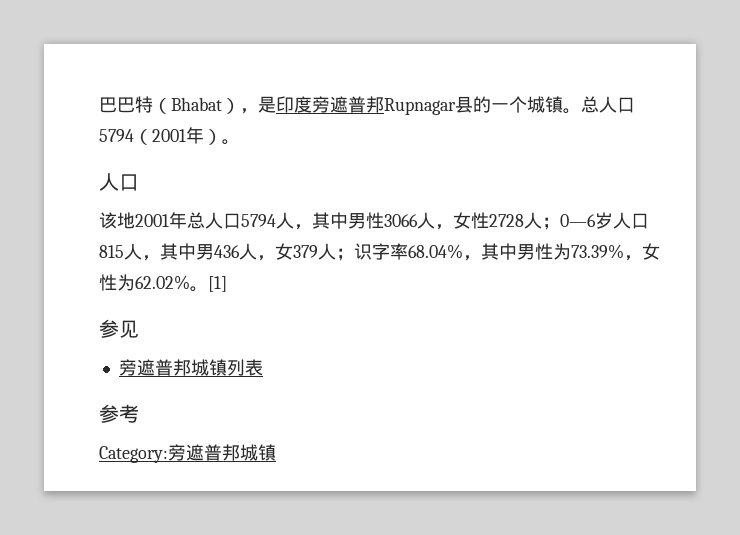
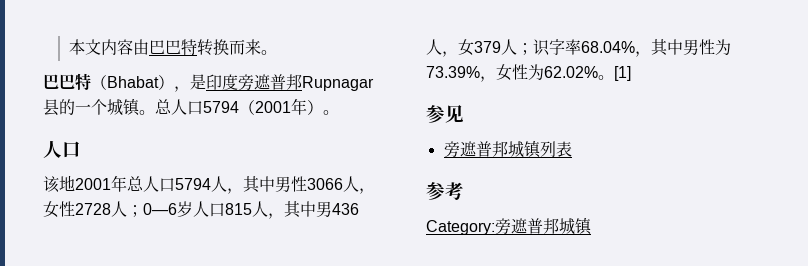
+ 本文内容由巴巴特转换而来。

